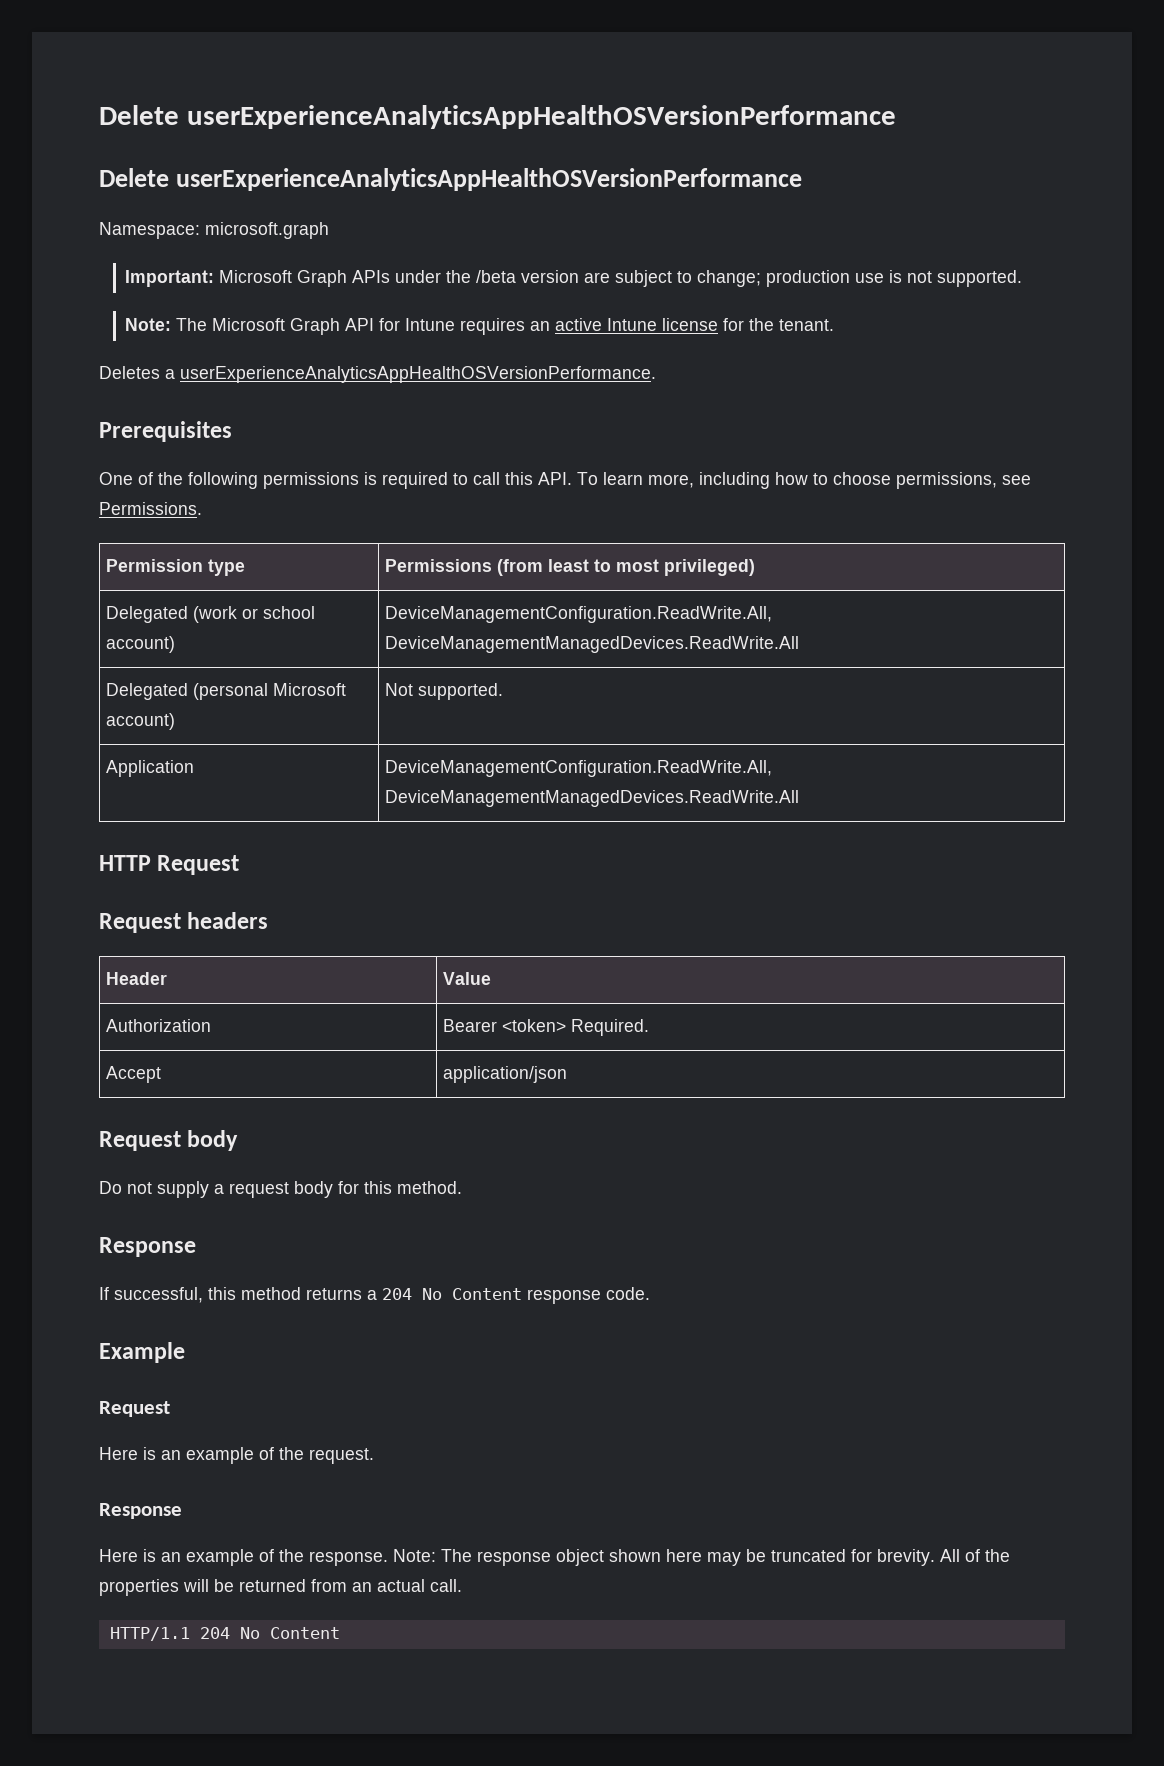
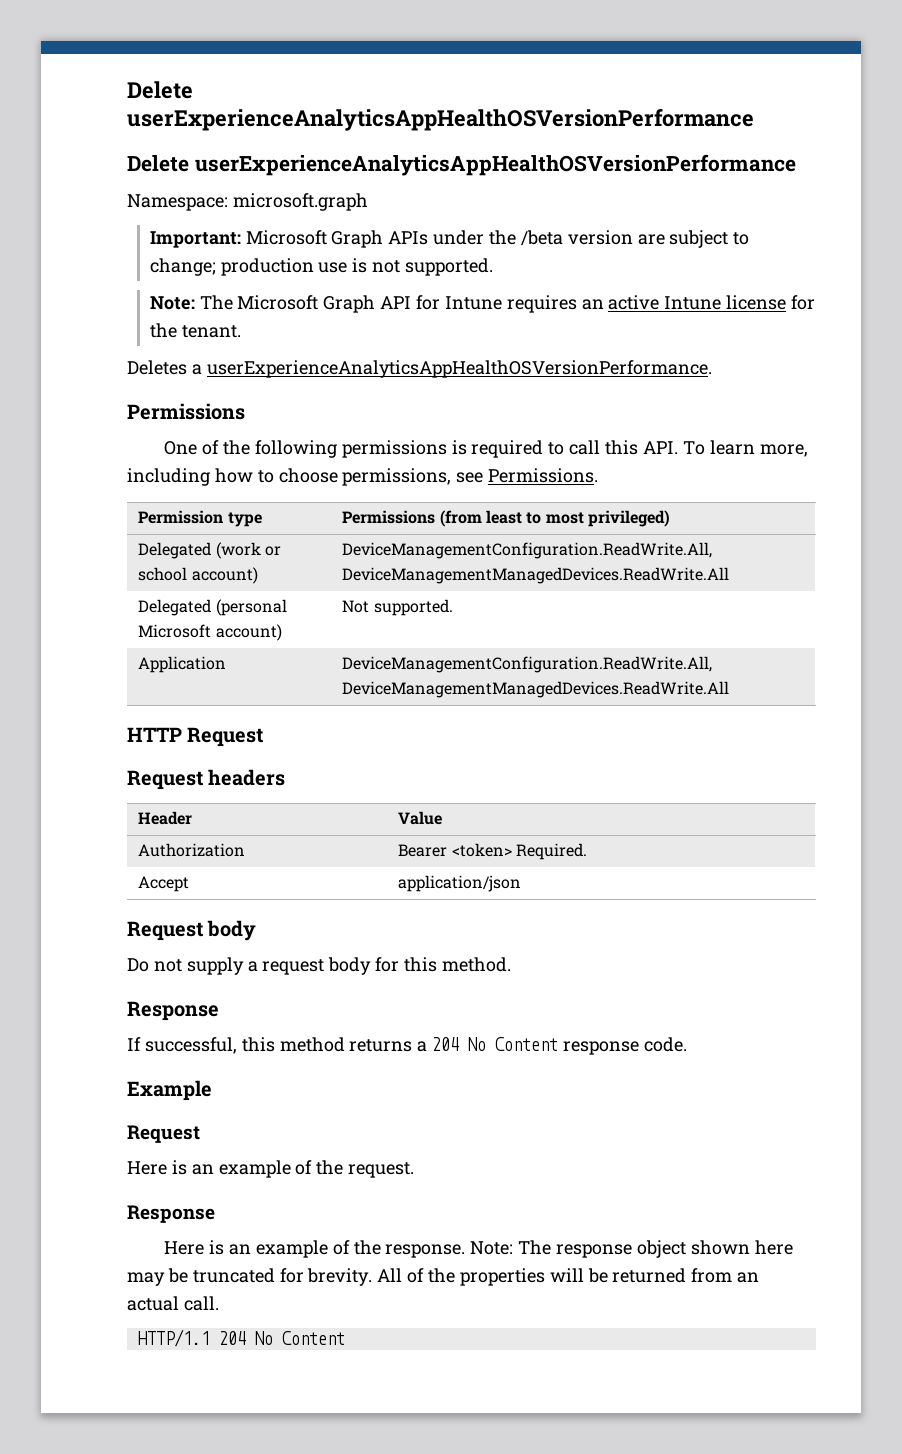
  Deletes a userExperienceAnalyticsAppHealthOSVersionPerformance.
- Prerequisites
+ Permissions

